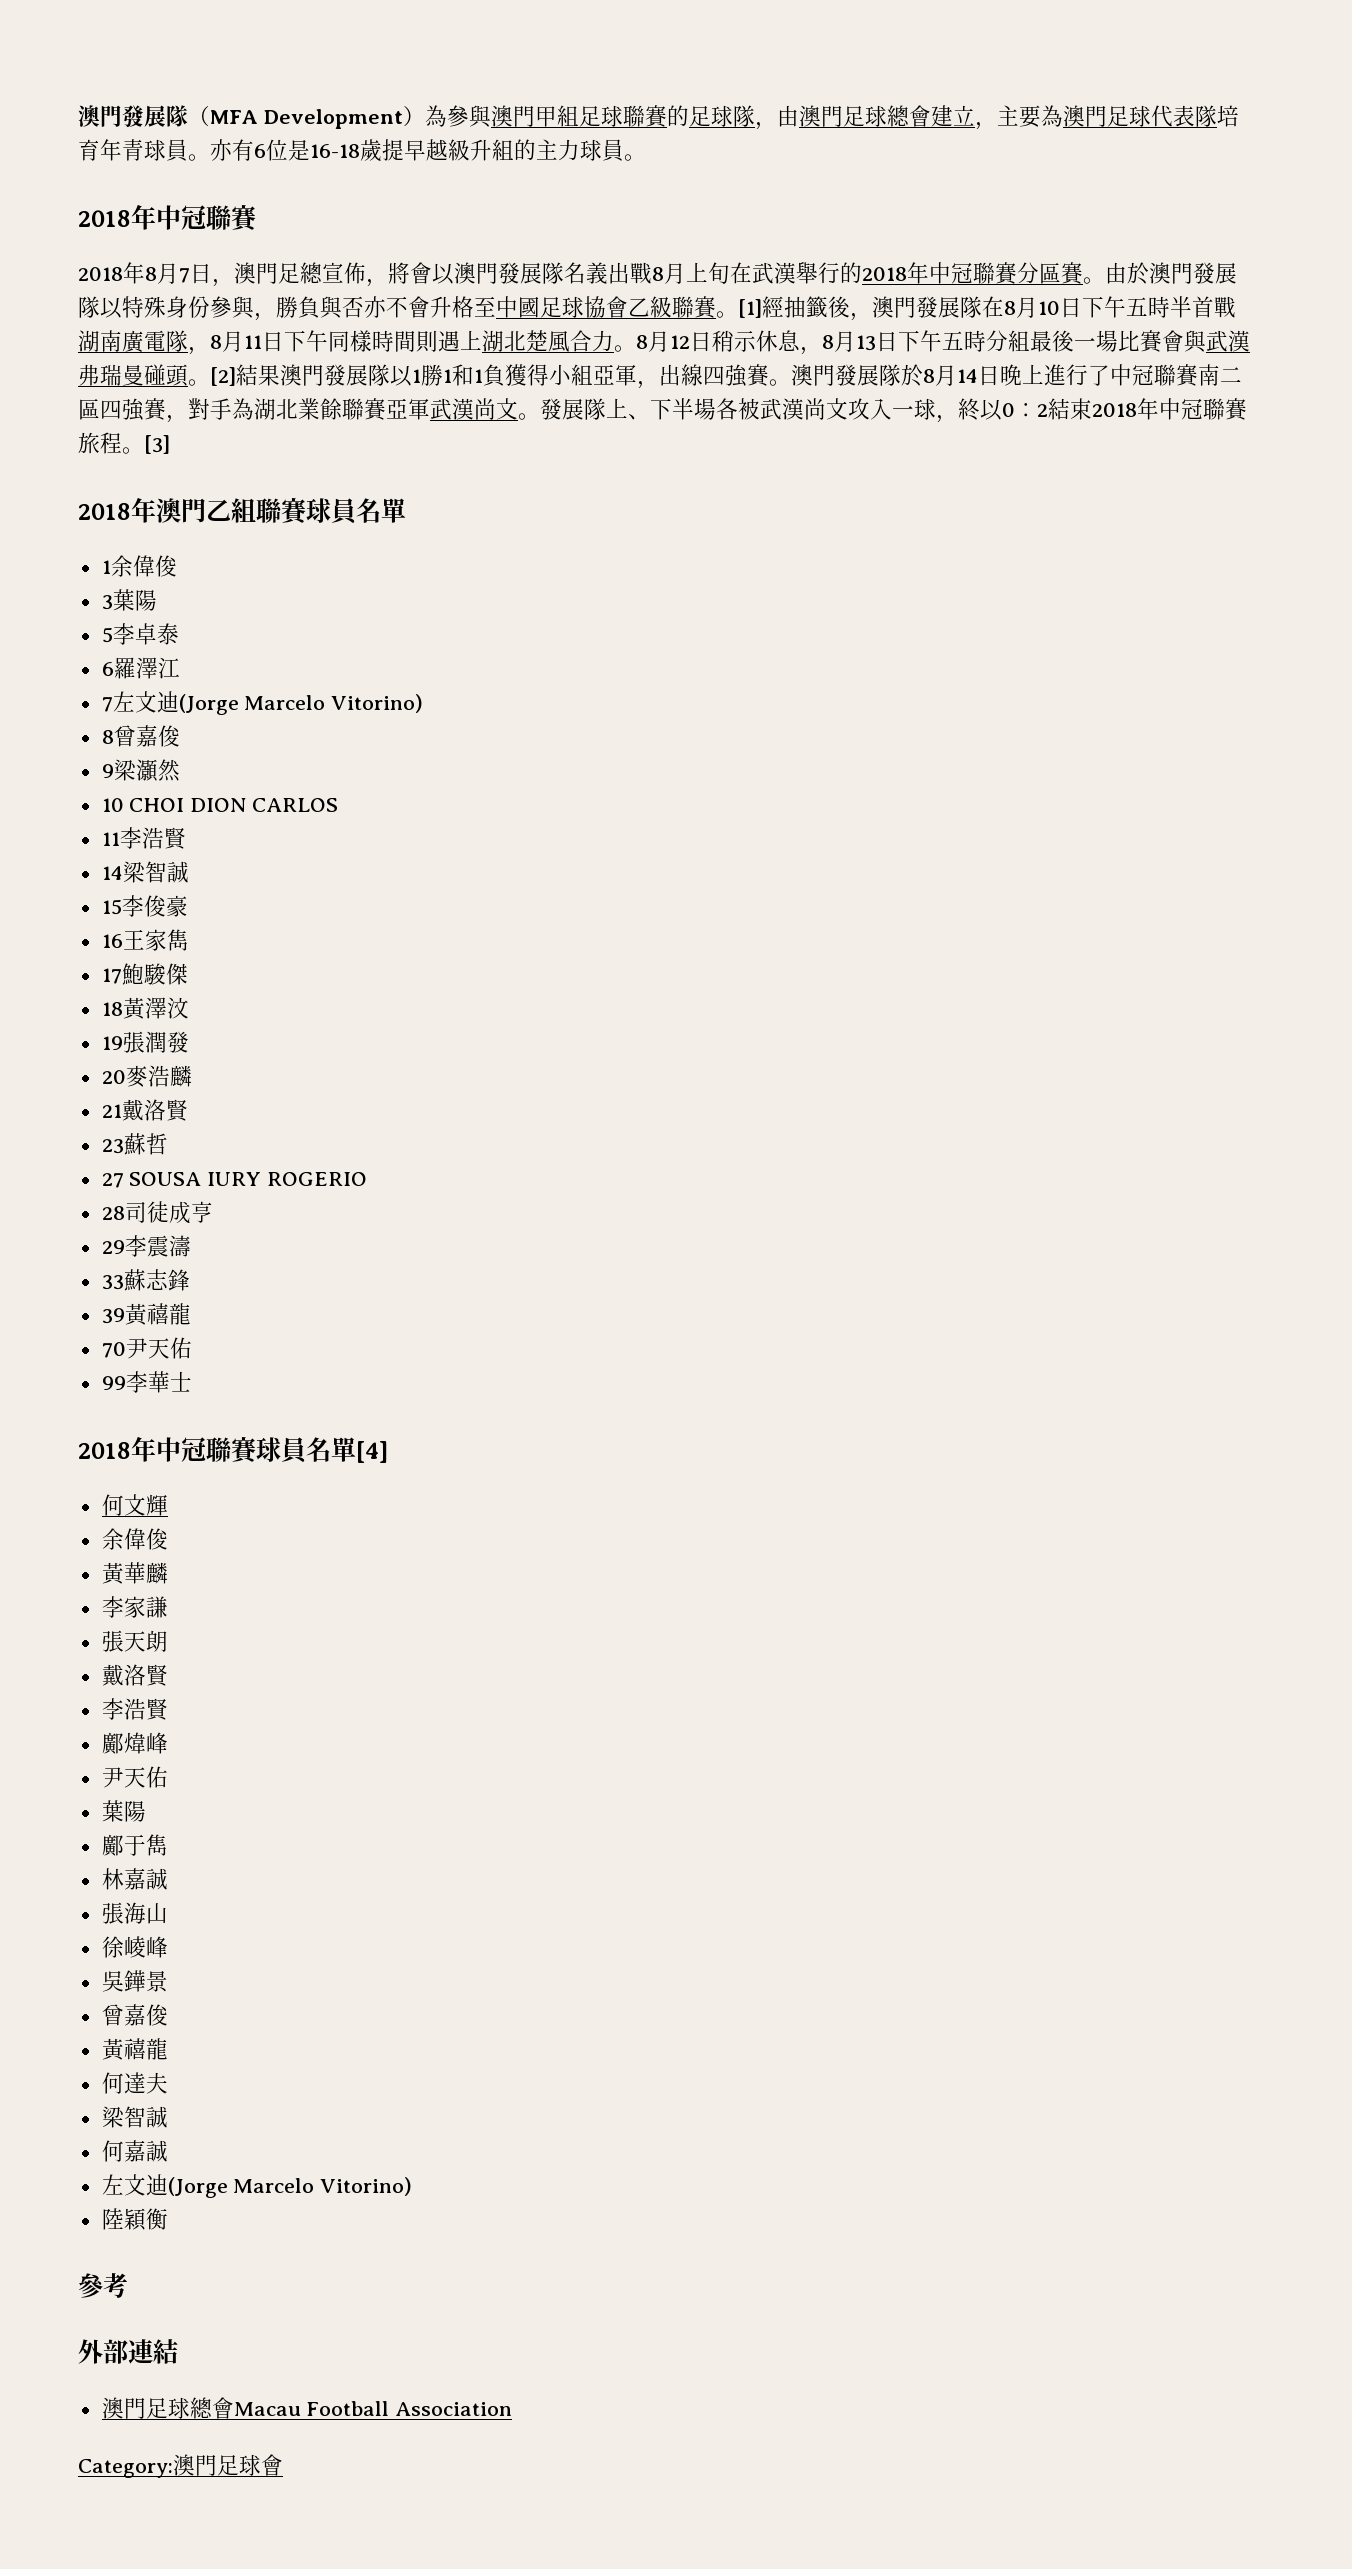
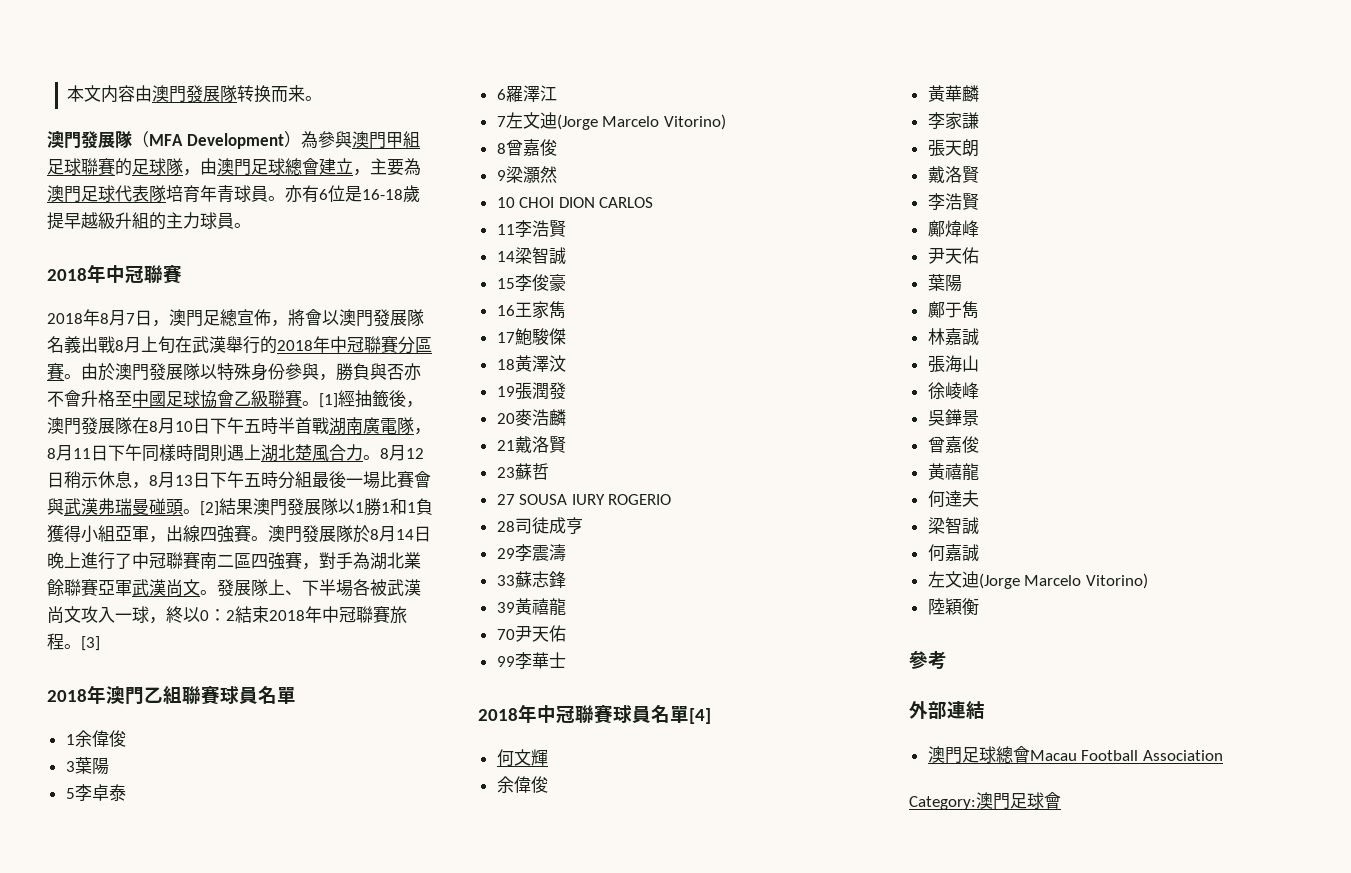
+ 本文内容由澳門發展隊转换而来。

